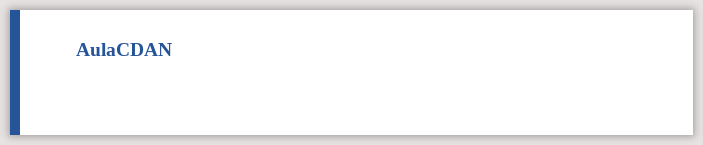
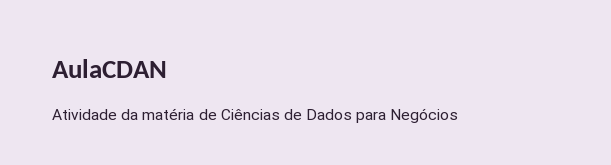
+ Atividade da matéria de Ciências de Dados para Negócios

